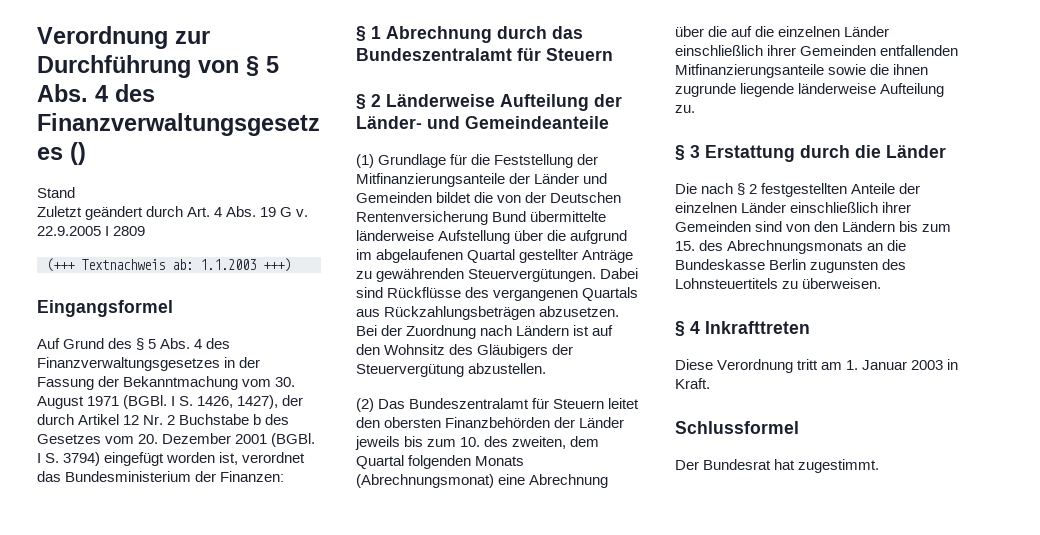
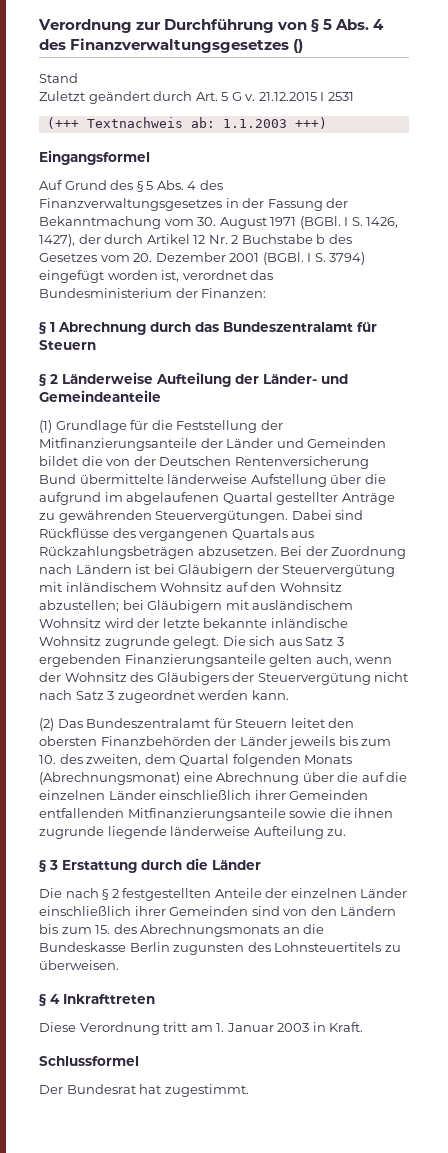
- Zuletzt geändert durch Art. 4 Abs. 19 G v. 22.9.2005 I 2809
+ Zuletzt geändert durch Art. 5 G v. 21.12.2015 I 2531
- Bei der Zuordnung nach Ländern ist auf den Wohnsitz des Gläubigers der Steuervergütung abzustellen.
+ Bei der Zuordnung nach Ländern ist bei Gläubigern der Steuervergütung mit inländischem Wohnsitz auf den Wohnsitz abzustellen; bei Gläubigern mit ausländischem Wohnsitz wird der letzte bekannte inländische Wohnsitz zugrunde gelegt. Die sich aus Satz 3 ergebenden Finanzierungsanteile gelten auch, wenn der Wohnsitz des Gläubigers der Steuervergütung nicht nach Satz 3 zugeordnet werden kann.

